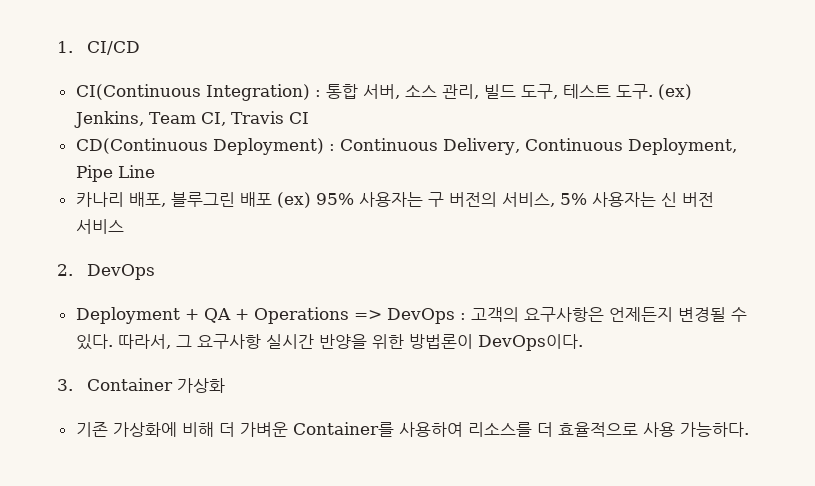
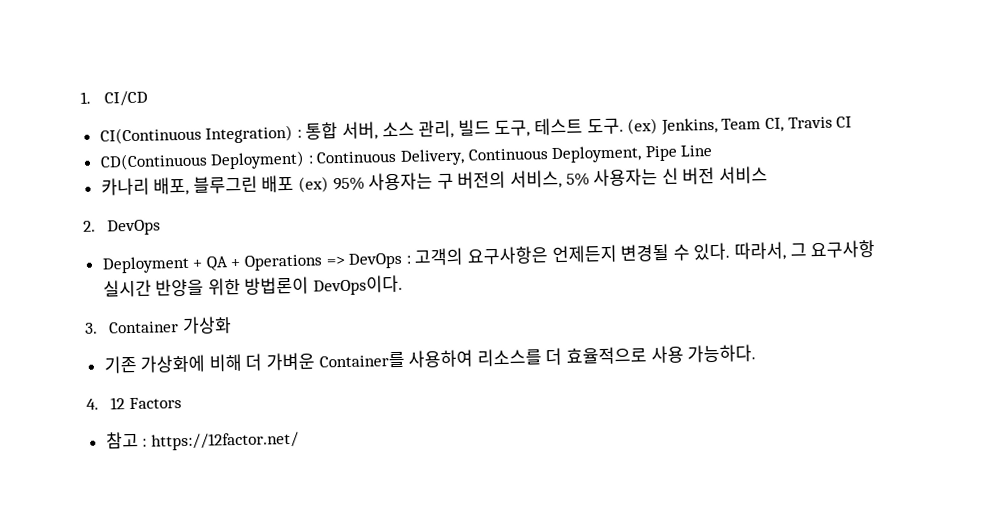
+ 4. 12 Factors
+ 참고 : https://12factor.net/

